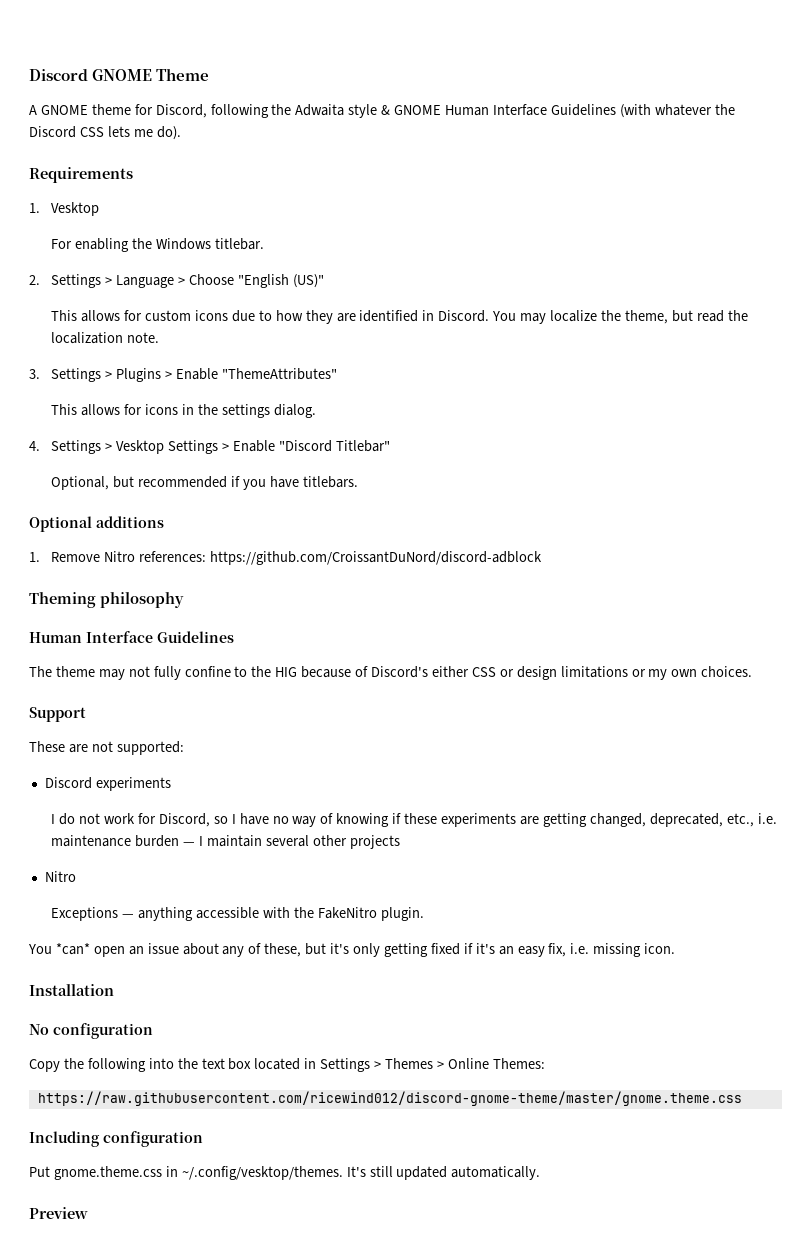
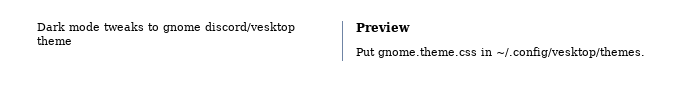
- Discord GNOME Theme
- A GNOME theme for Discord, following the Adwaita style & GNOME Human Interface Guidelines (with whatever the Discord CSS lets me do).
- Requirements
- 1. Vesktop
- For enabling the Windows titlebar.
- 2. Settings > Language > Choose "English (US)"
- This allows for custom icons due to how they are identified in Discord. You may localize the theme, but read the localization note.
- 3. Settings > Plugins > Enable "ThemeAttributes"
- This allows for icons in the settings dialog.
- 4. Settings > Vesktop Settings > Enable "Discord Titlebar"
- Optional, but recommended if you have titlebars.
- Optional additions
- 1. Remove Nitro references: https://github.com/CroissantDuNord/discord-adblock
- Theming philosophy
- Human Interface Guidelines
- The theme may not fully confine to the HIG because of Discord's either CSS or design limitations or my own choices.
- Support
- These are not supported:
- Discord experiments
- I do not work for Discord, so I have no way of knowing if these experiments are getting changed, deprecated, etc., i.e. maintenance burden — I maintain several other projects
- Nitro
- Exceptions — anything accessible with the FakeNitro plugin.
- You *can* open an issue about any of these, but it's only getting fixed if it's an easy fix, i.e. missing icon.
- Installation
- No configuration
- Copy the following into the text box located in Settings > Themes > Online Themes:
- https://raw.githubusercontent.com/ricewind012/discord-gnome-theme/master/gnome.theme.css
- Including configuration
+ Dark mode tweaks to gnome discord/vesktop theme
+ Preview
- Put gnome.theme.css in ~/.config/vesktop/themes. It's still updated automatically.
- Preview
+ Put gnome.theme.css in ~/.config/vesktop/themes.

